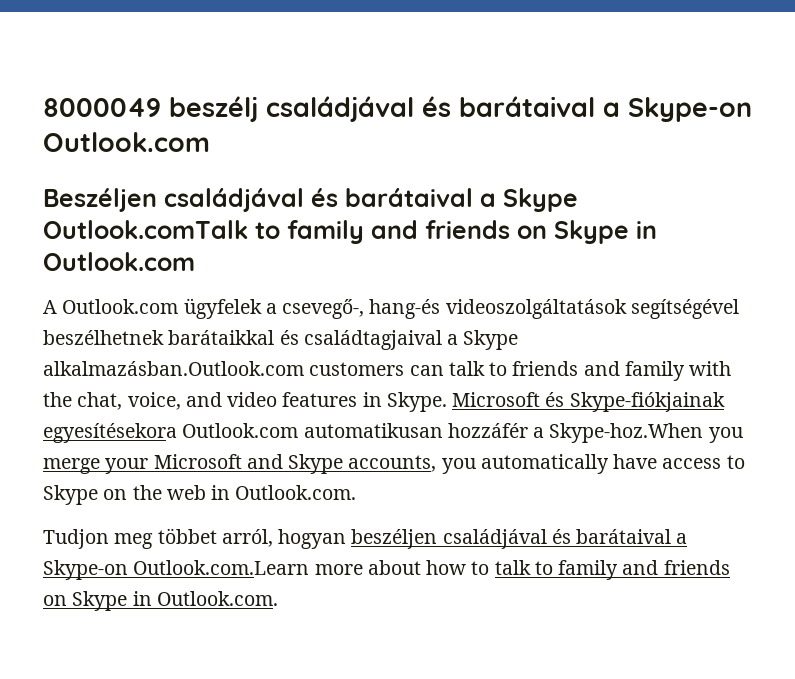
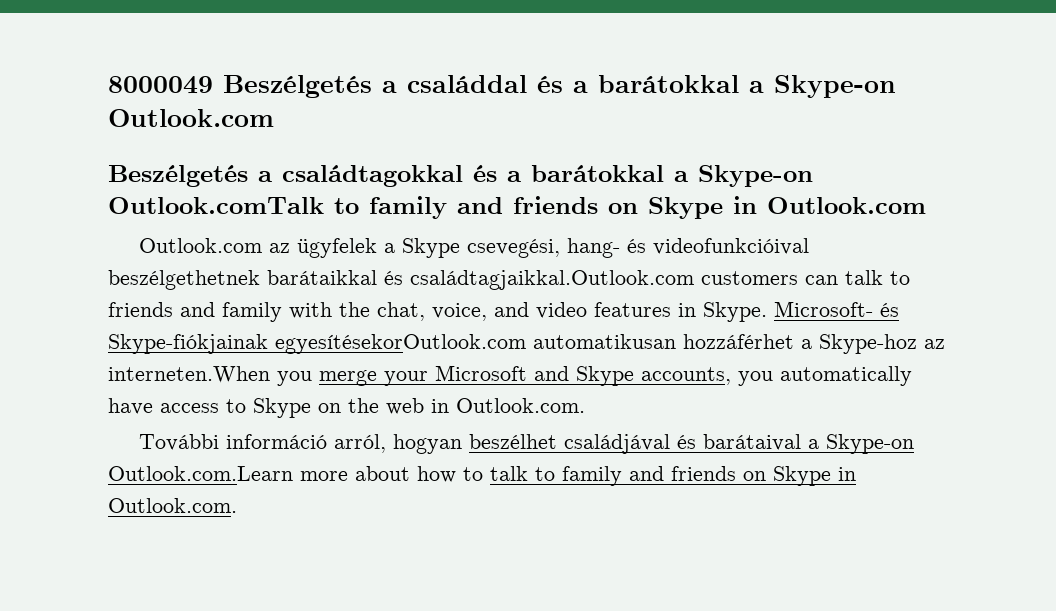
- 8000049 beszélj családjával és barátaival a Skype-on Outlook.com
- Beszéljen családjával és barátaival a Skype Outlook.comTalk to family and friends on Skype in Outlook.com
+ 8000049 Beszélgetés a családdal és a barátokkal a Skype-on Outlook.com
+ Beszélgetés a családtagokkal és a barátokkal a Skype-on Outlook.comTalk to family and friends on Skype in Outlook.com
- A Outlook.com ügyfelek a csevegő-, hang-és videoszolgáltatások segítségével beszélhetnek barátaikkal és családtagjaival a Skype alkalmazásban.Outlook.com customers can talk to friends and family with the chat, voice, and video features in Skype.
+ Outlook.com az ügyfelek a Skype csevegési, hang- és videofunkcióival beszélgethetnek barátaikkal és családtagjaikkal.Outlook.com customers can talk to friends and family with the chat, voice, and video features in Skype.
- Microsoft és Skype-fiókjainak egyesítésekora Outlook.com automatikusan hozzáfér a Skype-hoz.When you merge your Microsoft and Skype accounts, you automatically have access to Skype on the web in Outlook.com.
+ Microsoft- és Skype-fiókjainak egyesítésekorOutlook.com automatikusan hozzáférhet a Skype-hoz az interneten.When you merge your Microsoft and Skype accounts, you automatically have access to Skype on the web in Outlook.com.
- Tudjon meg többet arról, hogyan beszéljen családjával és barátaival a Skype-on Outlook.com.Learn more about how to talk to family and friends on Skype in Outlook.com.
+ További információ arról, hogyan beszélhet családjával és barátaival a Skype-on Outlook.com.Learn more about how to talk to family and friends on Skype in Outlook.com.

